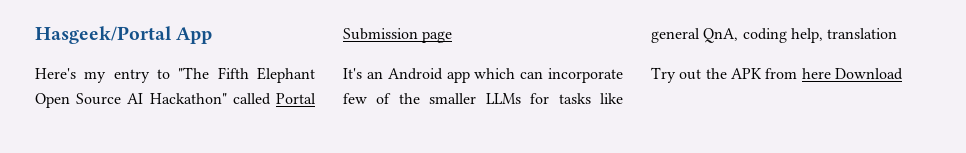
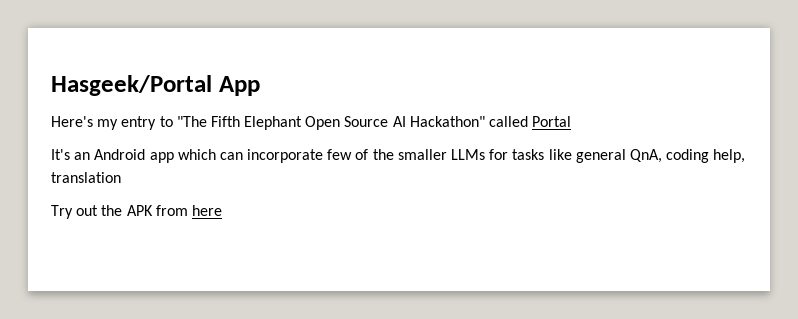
- Here's my entry to "The Fifth Elephant Open Source AI Hackathon" called Portal Submission page
+ Here's my entry to "The Fifth Elephant Open Source AI Hackathon" called Portal
- Try out the APK from here Download
+ Try out the APK from here

